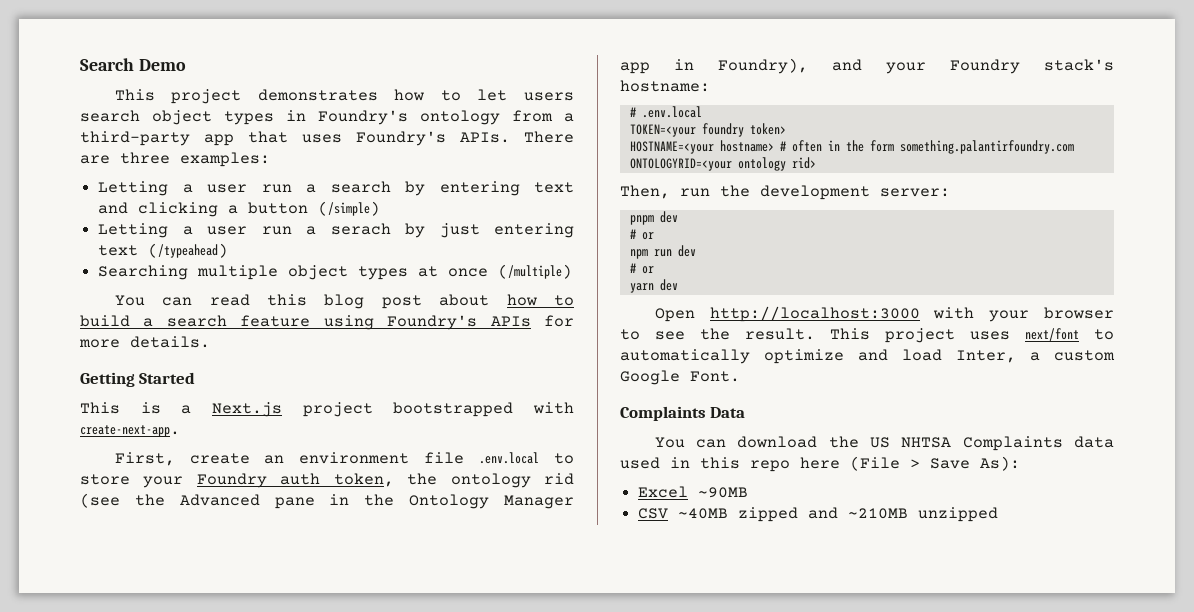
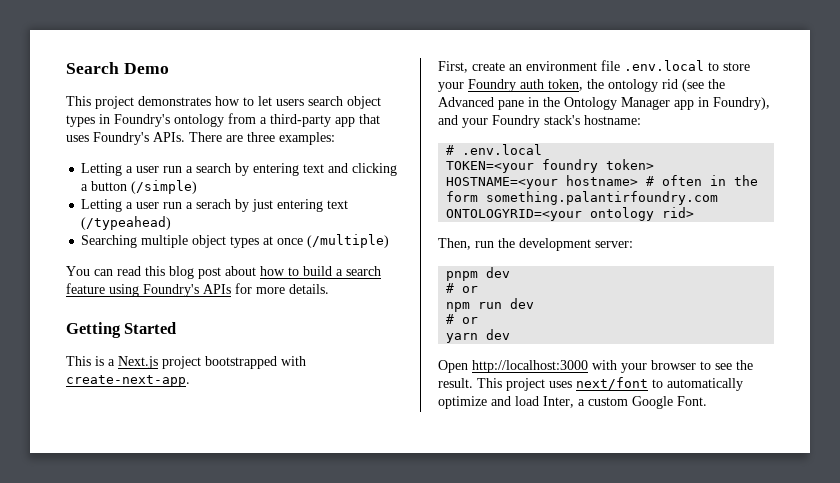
- Complaints Data
- You can download the US NHTSA Complaints data used in this repo here (File > Save As):
- Excel ~90MB
- CSV ~40MB zipped and ~210MB unzipped

